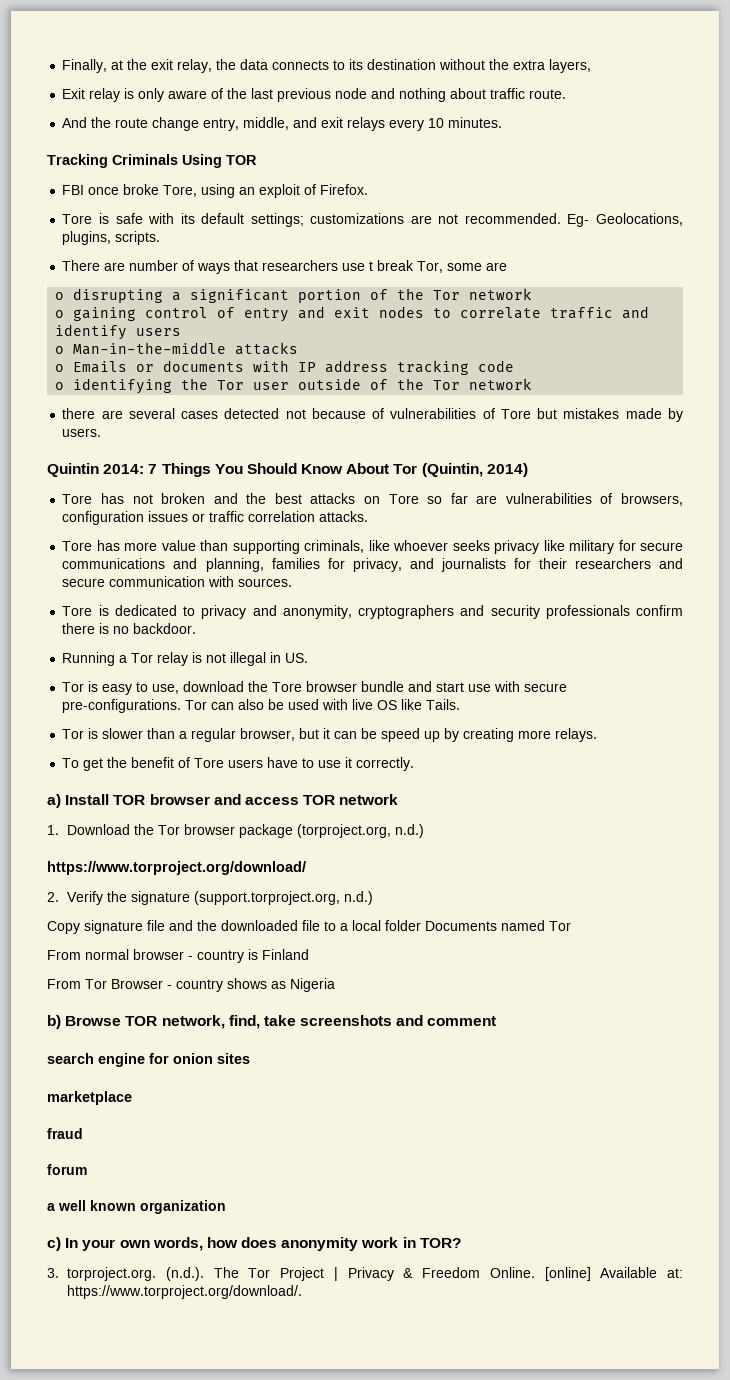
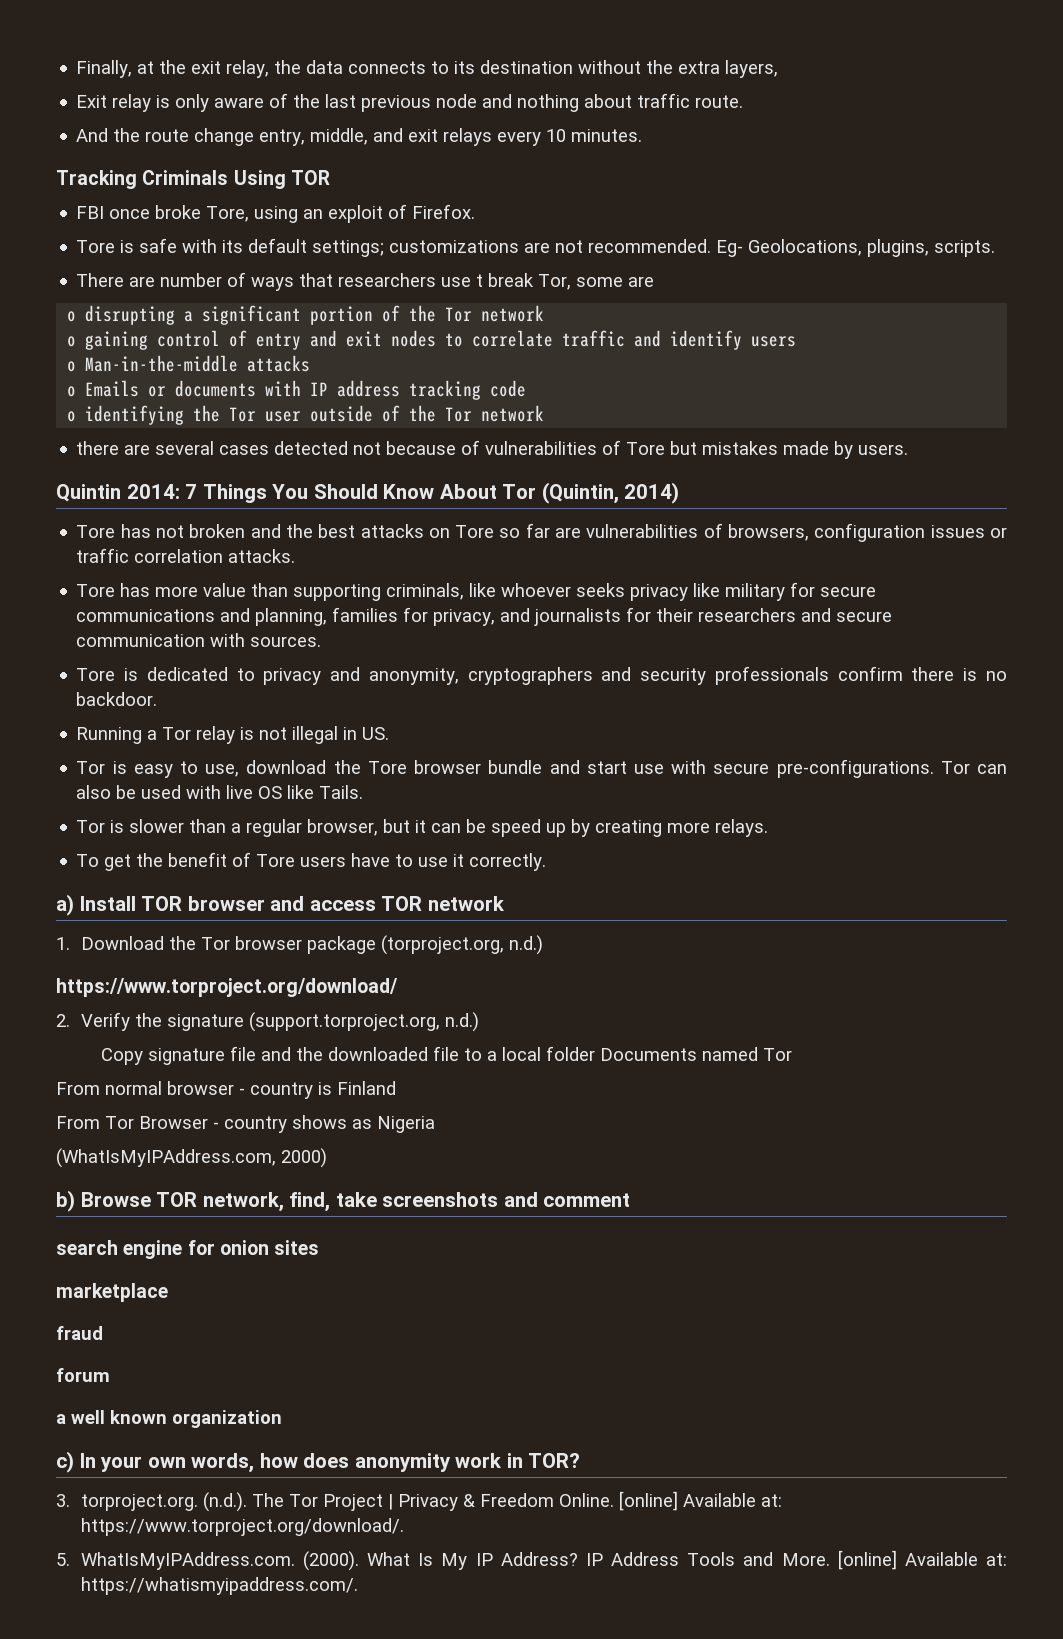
+ (WhatIsMyIPAddress.com, 2000)
+ 5. WhatIsMyIPAddress.com. (2000). What Is My IP Address? IP Address Tools and More. [online] Available at: https://whatismyipaddress.com/.

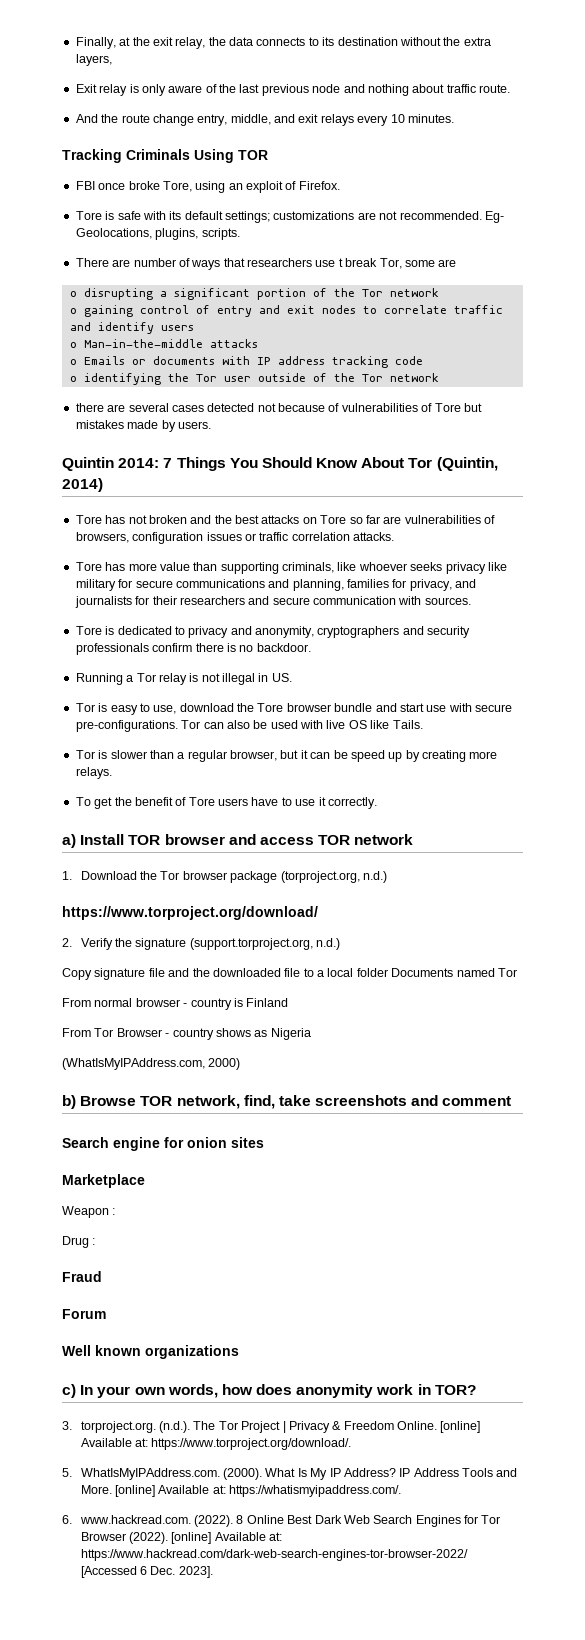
- search engine for onion sites
+ Search engine for onion sites
- marketplace
- fraud
- forum
- a well known organization
+ Marketplace
+ Weapon :
+ Drug :
+ Fraud
+ Forum
+ Well known organizations
+ 6. www.hackread.com. (2022). 8 Online Best Dark Web Search Engines for Tor Browser (2022). [online] Available at: https://www.hackread.com/dark-web-search-engines-tor-browser-2022/ [Accessed 6 Dec. 2023].

